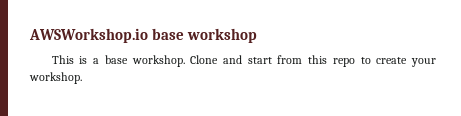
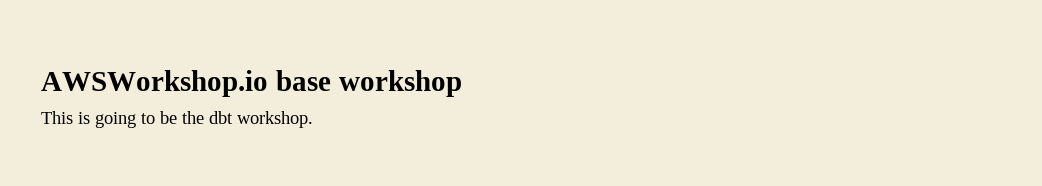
- This is a base workshop. Clone and start from this repo to create your workshop.
+ This is going to be the dbt workshop.

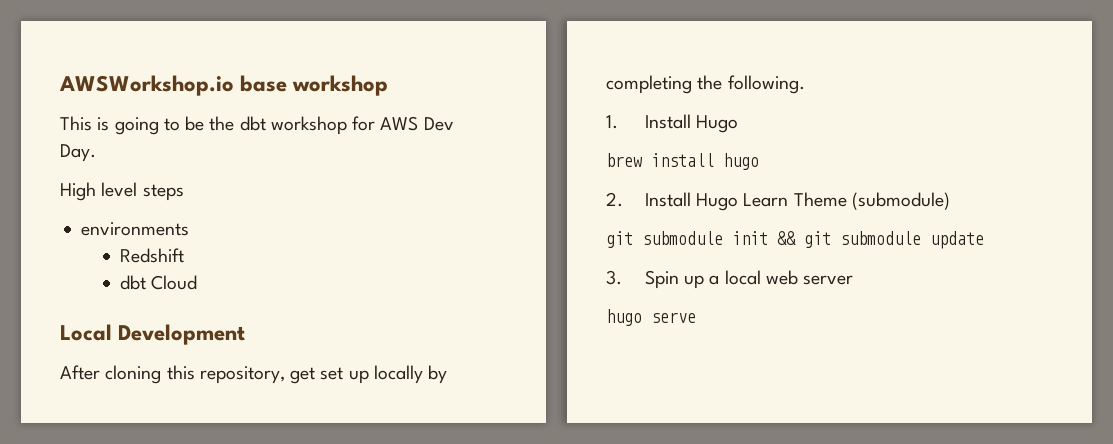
- This is going to be the dbt workshop.
+ This is going to be the dbt workshop for AWS Dev Day.
+ High level steps
+ environments
+ Redshift
+ dbt Cloud
+ Local Development
+ After cloning this repository, get set up locally by completing the following.
+ 1. Install Hugo
+ brew install hugo
+ 2. Install Hugo Learn Theme (submodule)
+ git submodule init && git submodule update
+ 3. Spin up a local web server
+ hugo serve

